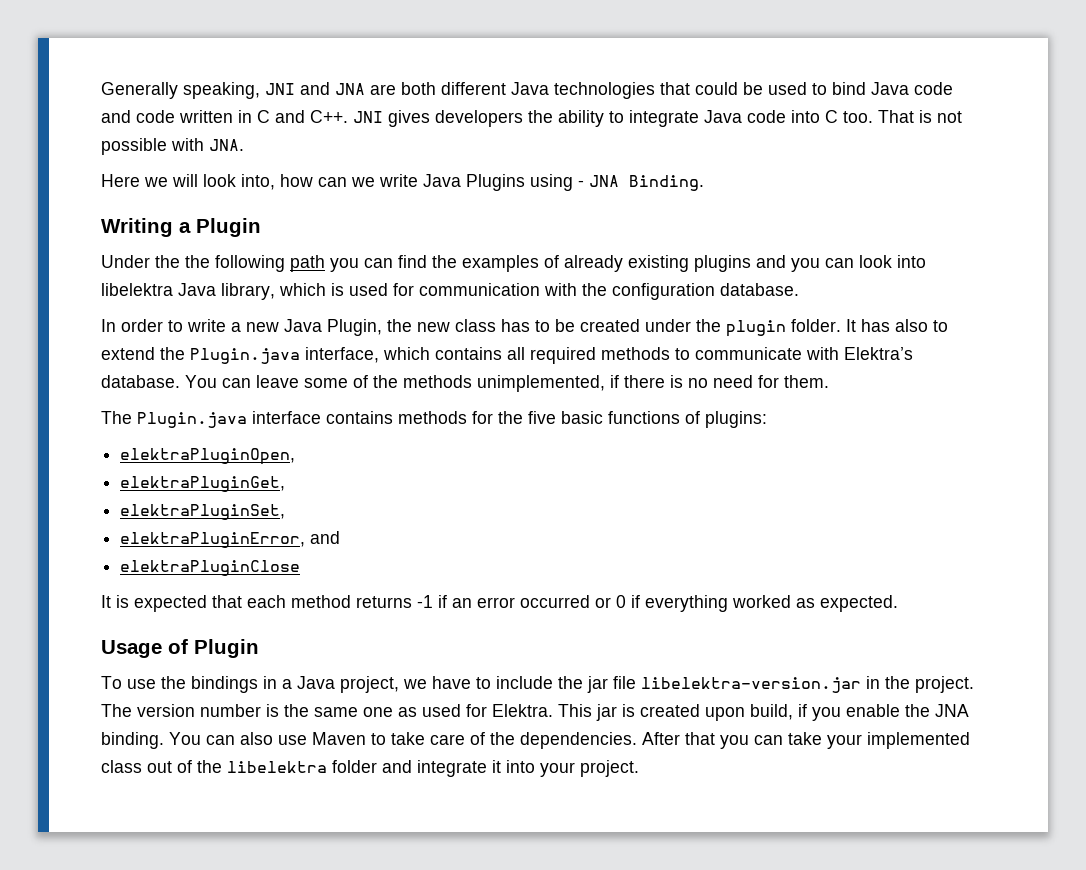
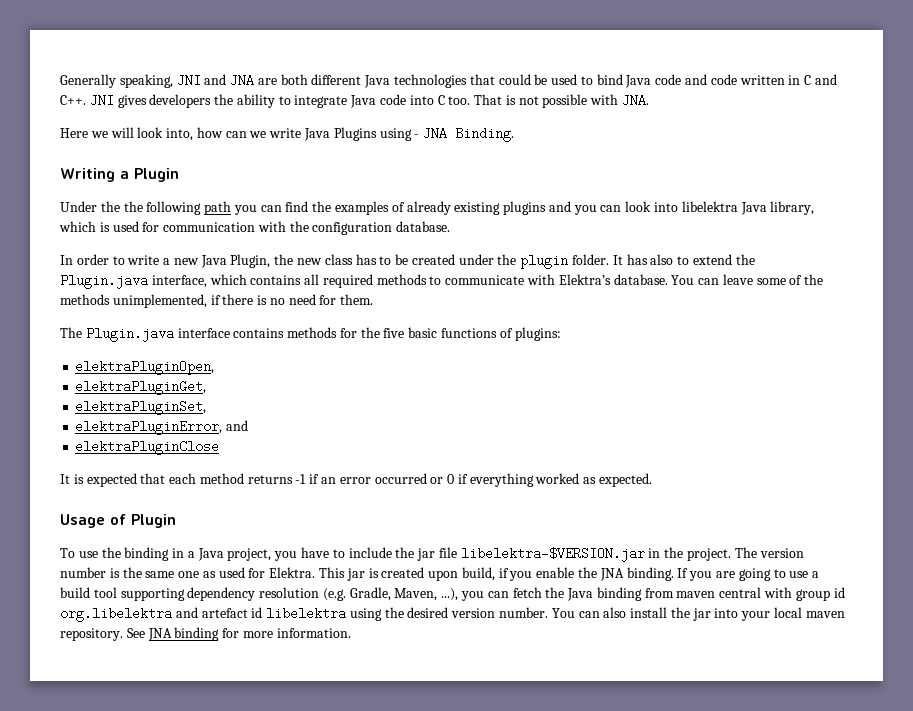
- To use the bindings in a Java project, we have to include the jar file libelektra-version.jar in the project.
+ To use the binding in a Java project, you have to include the jar file libelektra-$VERSION.jar in the project.
- You can also use Maven to take care of the dependencies. After that you can take your implemented class out of the libelektra folder and integrate it into your project.
+ If you are going to use a build tool supporting dependency resolution (e.g. Gradle, Maven, ...), you can fetch the Java binding from maven central with group id org.libelektra and artefact id libelektra using the desired version number. You can also install the jar into your local maven repository. See JNA binding for more information.

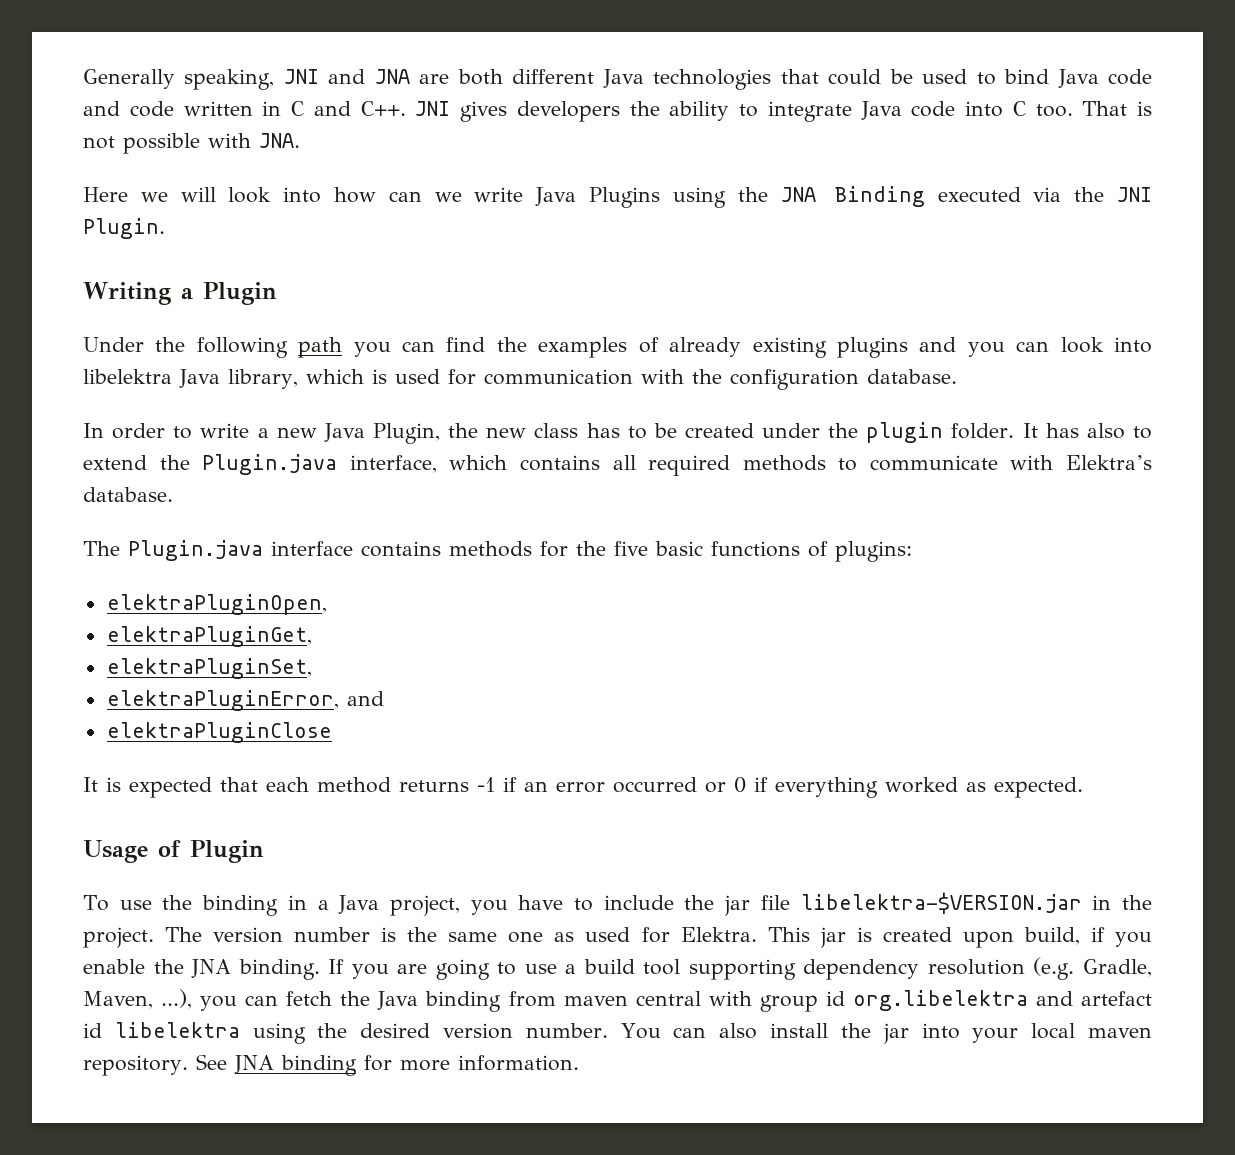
- Here we will look into, how can we write Java Plugins using - JNA Binding.
+ Here we will look into how can we write Java Plugins using the JNA Binding executed via the JNI Plugin.
- Under the the following path you can find the examples of already existing plugins and you can look into libelektra Java library, which is used for communication with the configuration database.
+ Under the following path you can find the examples of already existing plugins and you can look into libelektra Java library, which is used for communication with the configuration database.
- You can leave some of the methods unimplemented, if there is no need for them.

